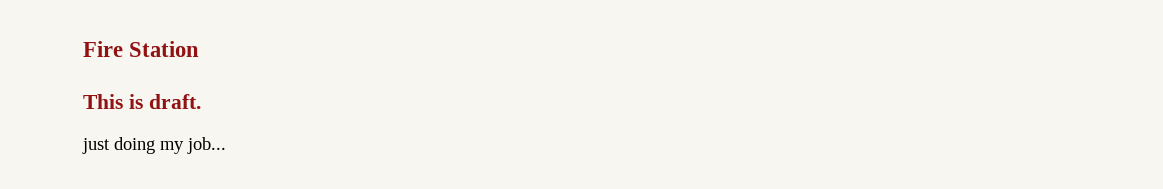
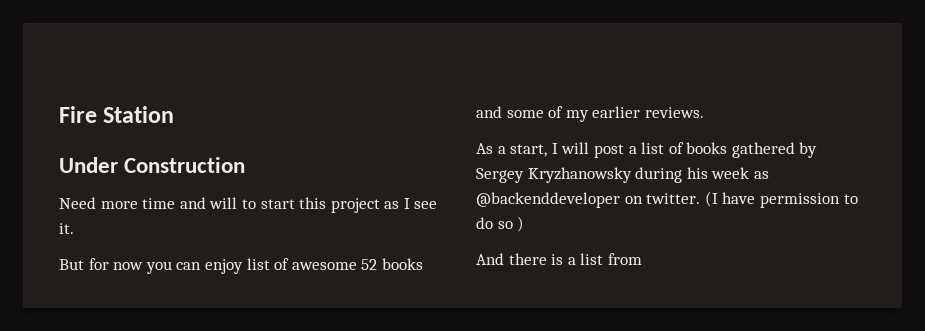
- This is draft.
- just doing my job...
+ Under Construction
+ Need more time and will to start this project as I see it.
+ But for now you can enjoy list of awesome 52 books and some of my earlier reviews.
+ As a start, I will post a list of books gathered by Sergey Kryzhanowsky during his week as @backenddeveloper on twitter. (I have permission to do so )
+ And there is a list from

